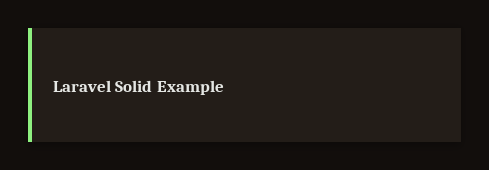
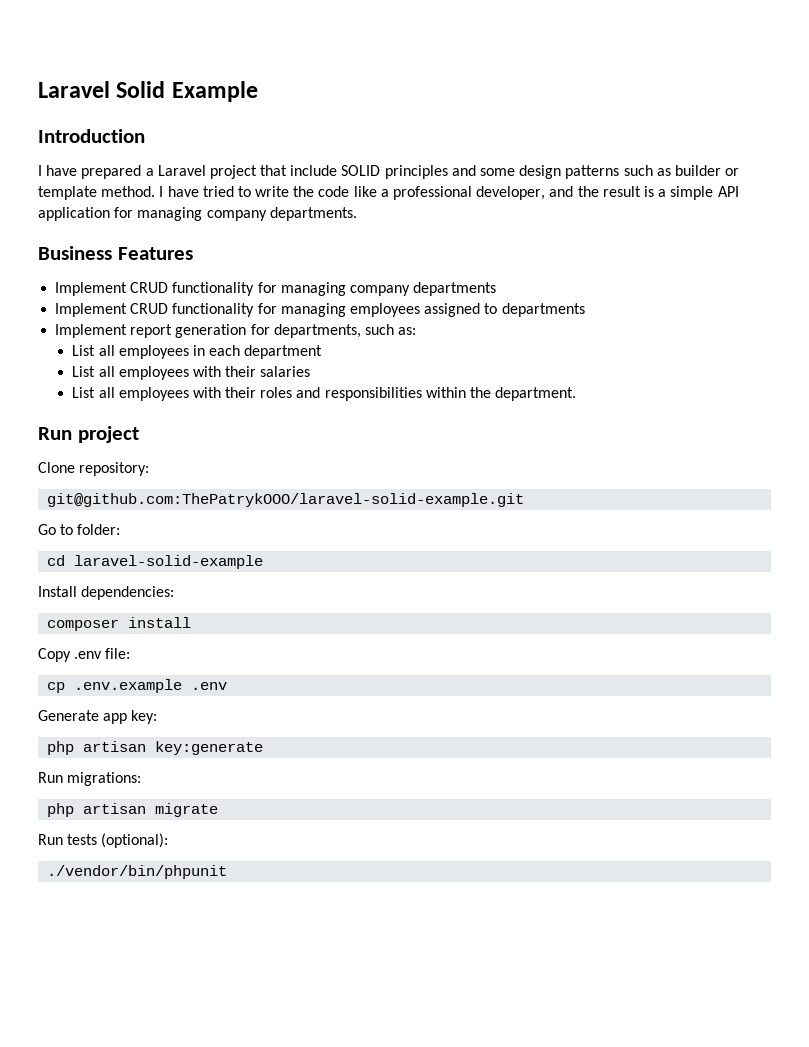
+ Introduction
+ I have prepared a Laravel project that include SOLID principles and some design patterns such as builder or template method. I have tried to write the code like a professional developer, and the result is a simple API application for managing company departments.
+ Business Features
+ Implement CRUD functionality for managing company departments
+ Implement CRUD functionality for managing employees assigned to departments
+ Implement report generation for departments, such as:
+ List all employees in each department
+ List all employees with their salaries
+ List all employees with their roles and responsibilities within the department.
+ Run project
+ Clone repository:
+ git@github.com:ThePatrykOOO/laravel-solid-example.git
+ Go to folder:
+ cd laravel-solid-example
+ Install dependencies:
+ composer install
+ Copy .env file:
+ cp .env.example .env
+ Generate app key:
+ php artisan key:generate
+ Run migrations:
+ php artisan migrate
+ Run tests (optional):
+ ./vendor/bin/phpunit

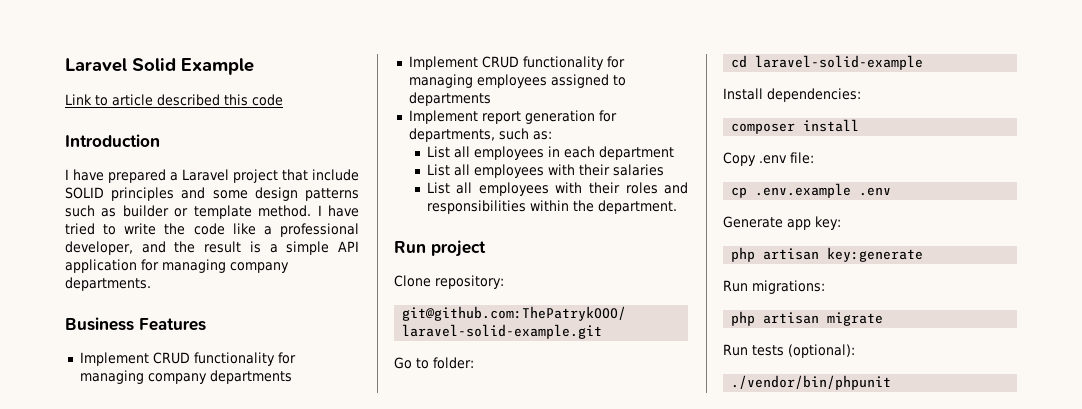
+ Link to article described this code

